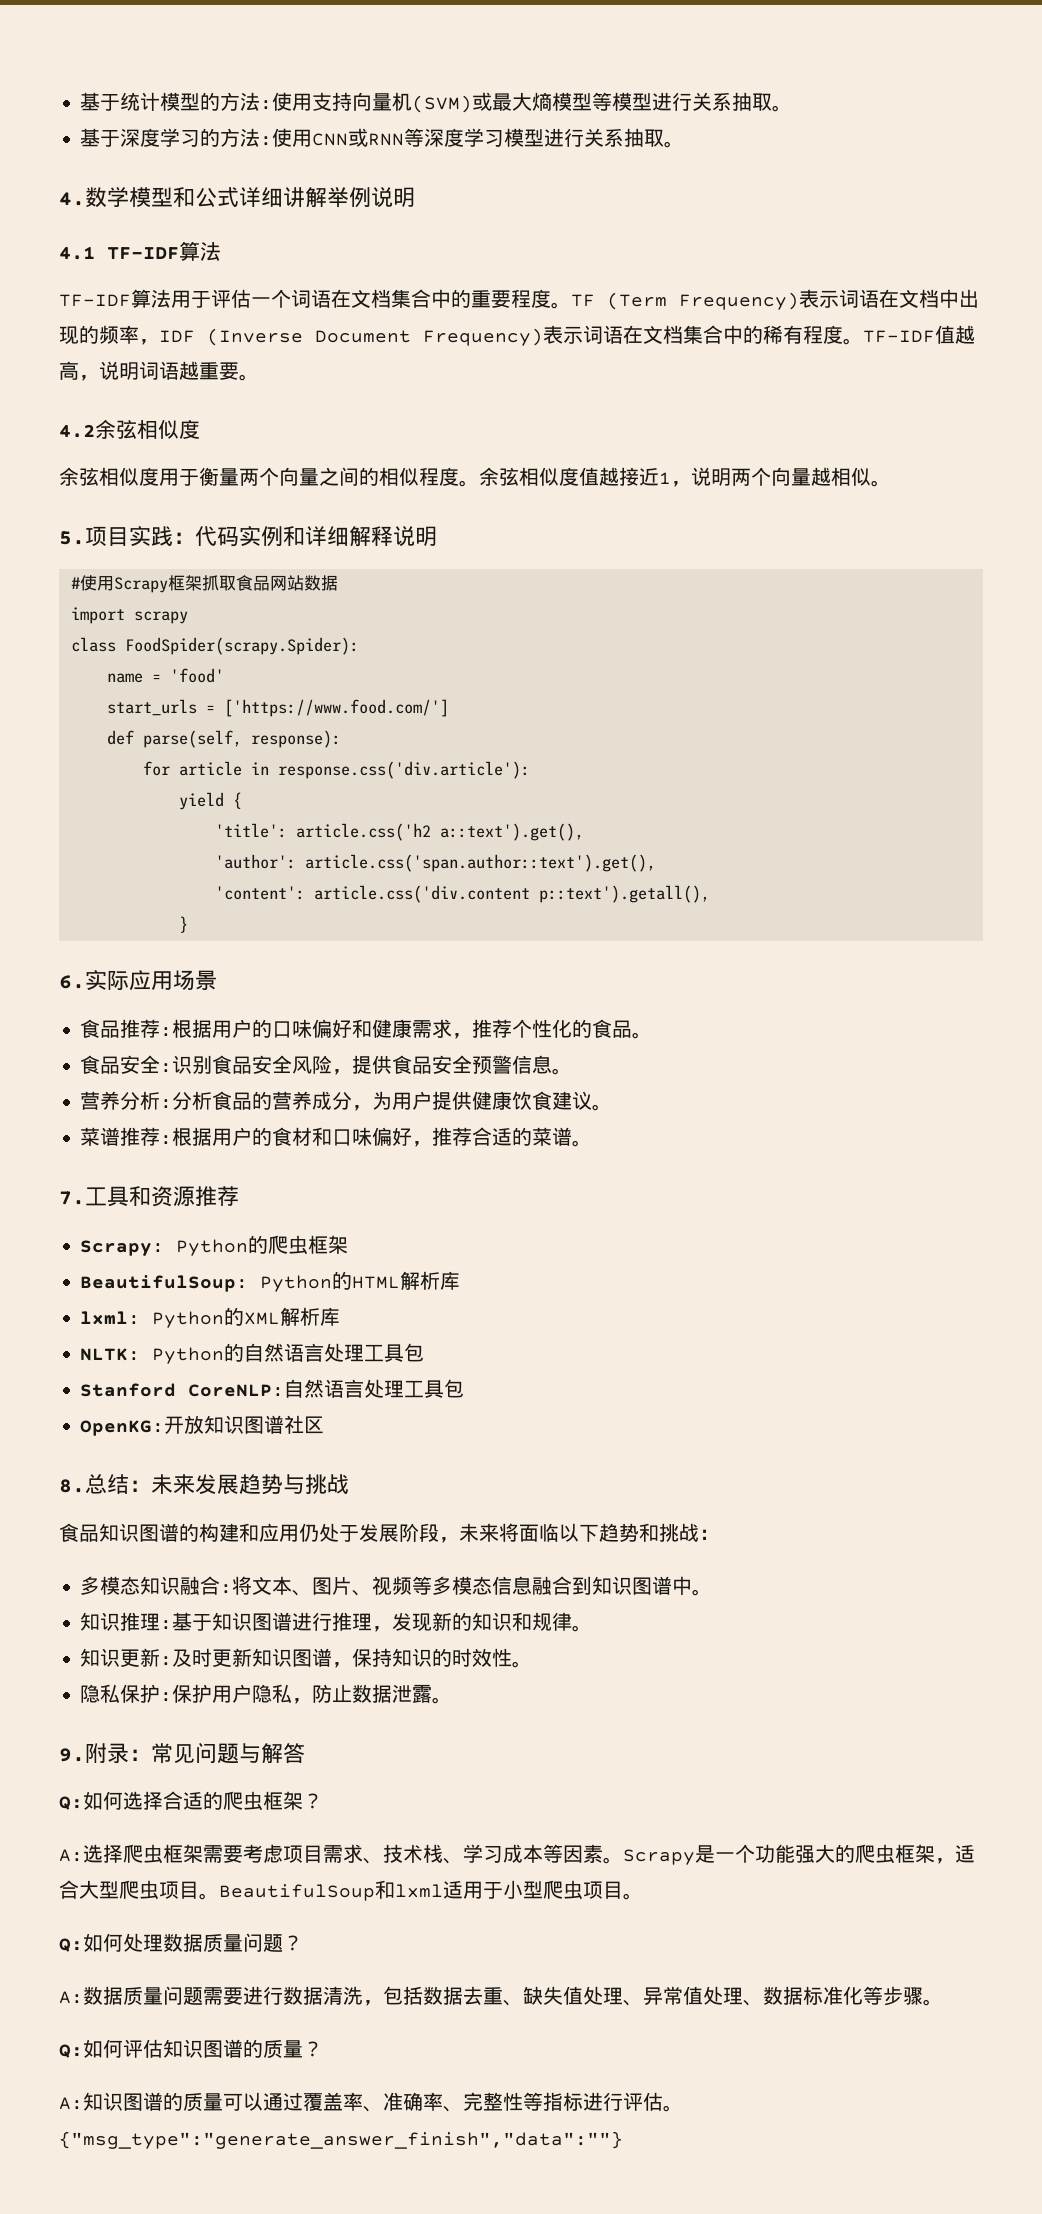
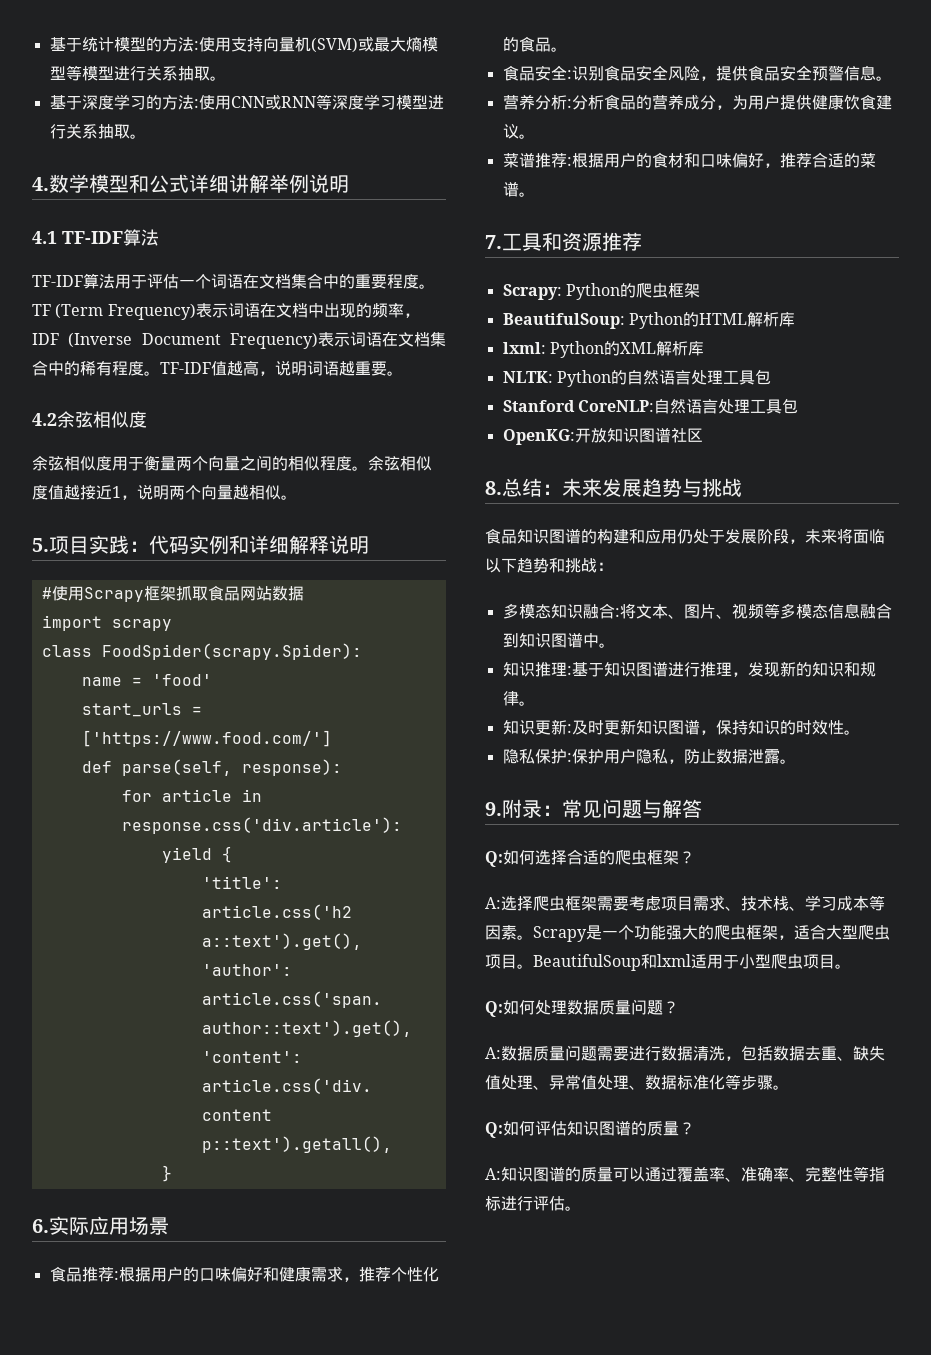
- {"msg_type":"generate_answer_finish","data":""}

